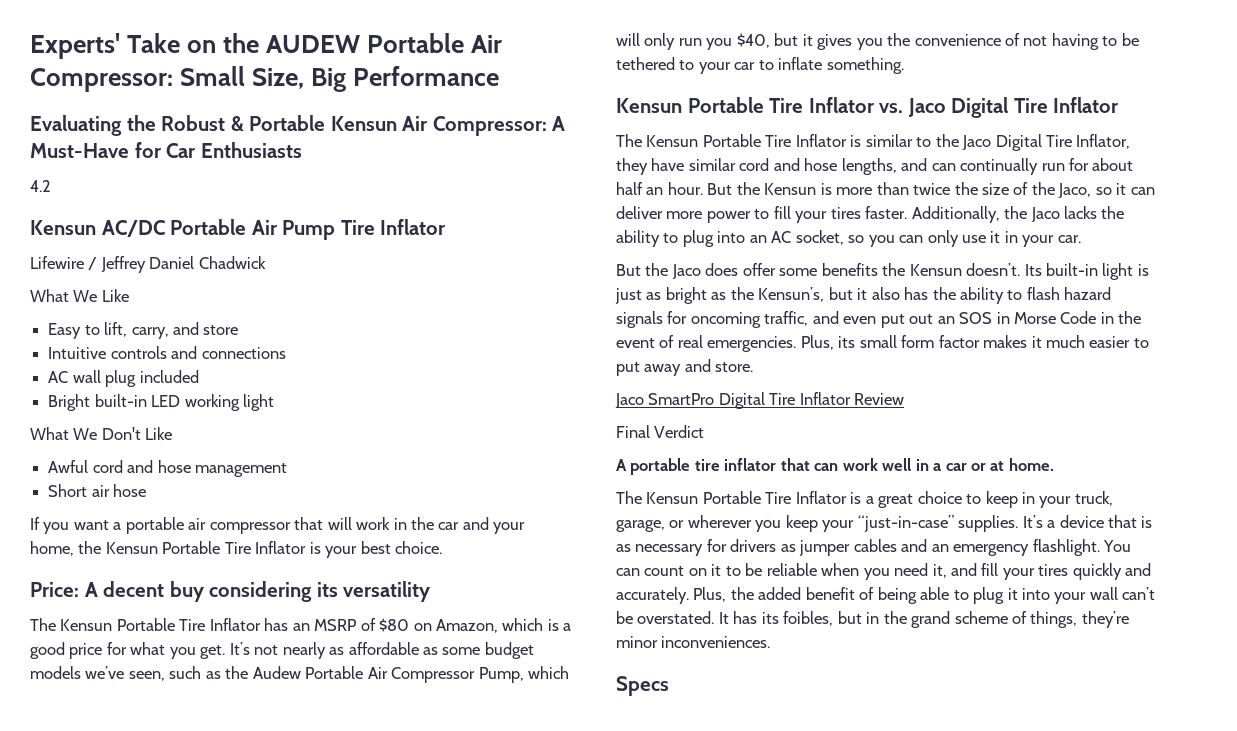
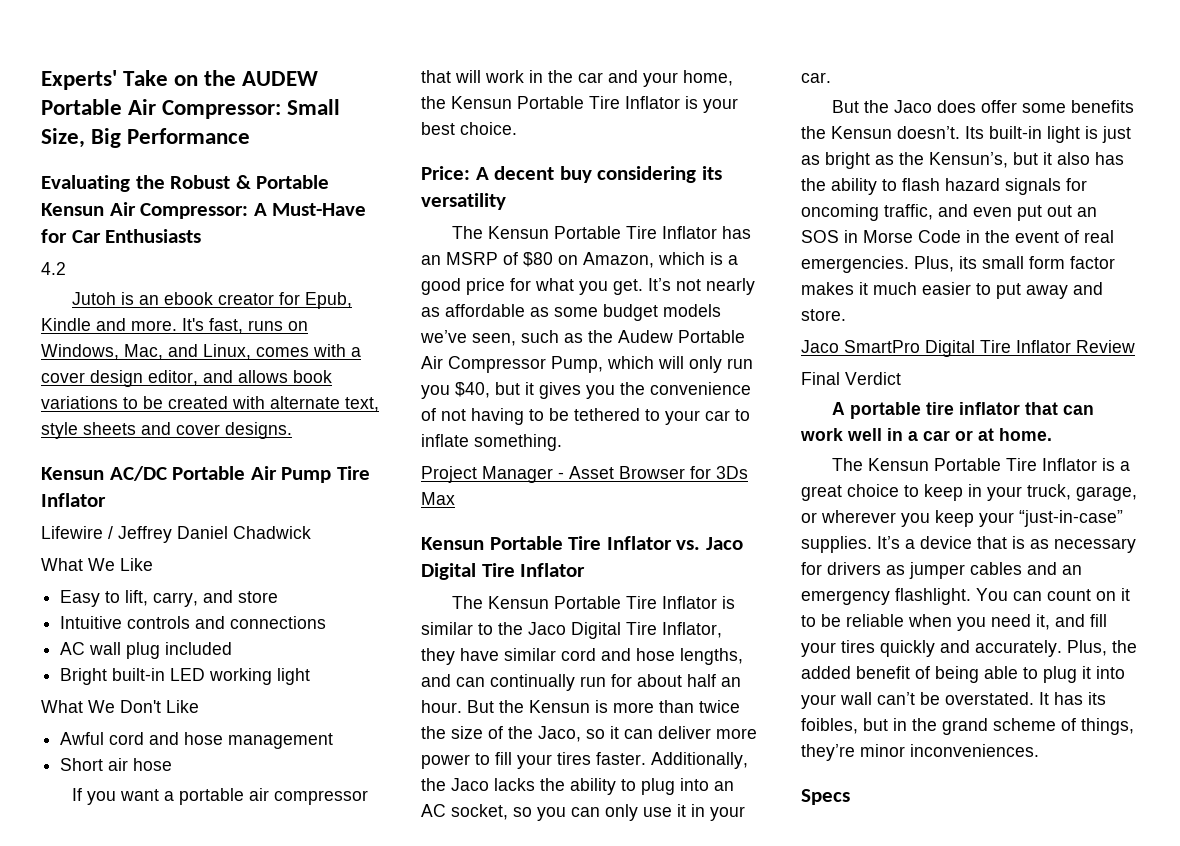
+ Jutoh is an ebook creator for Epub, Kindle and more. It's fast, runs on Windows, Mac, and Linux, comes with a cover design editor, and allows book variations to be created with alternate text, style sheets and cover designs.
+ Project Manager - Asset Browser for 3Ds Max

